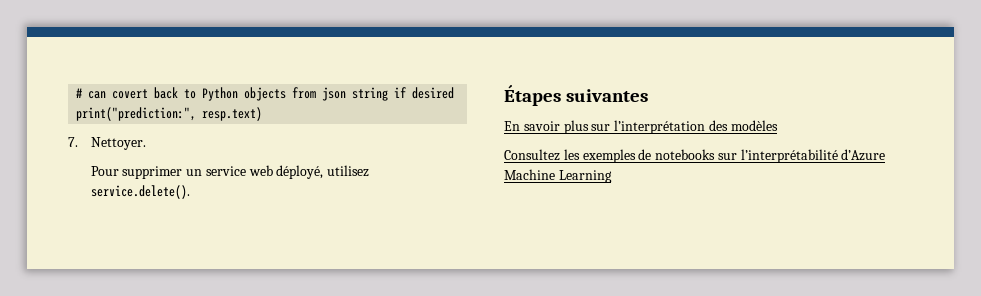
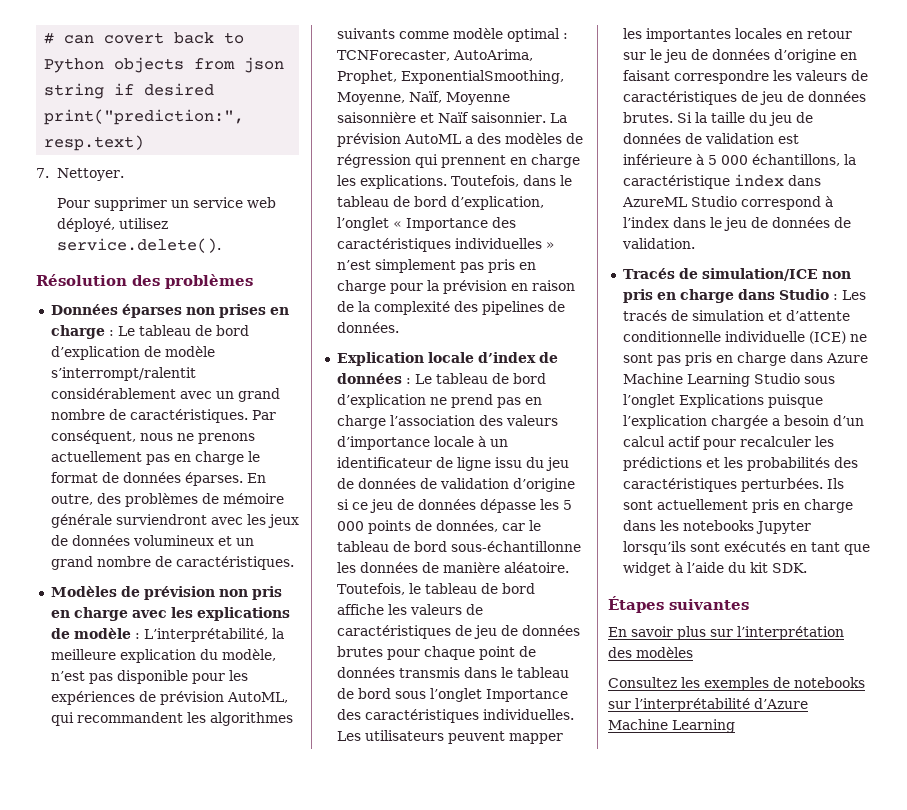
+ Résolution des problèmes
+ Données éparses non prises en charge : Le tableau de bord d’explication de modèle s’interrompt/ralentit considérablement avec un grand nombre de caractéristiques. Par conséquent, nous ne prenons actuellement pas en charge le format de données éparses. En outre, des problèmes de mémoire générale surviendront avec les jeux de données volumineux et un grand nombre de caractéristiques.
+ Modèles de prévision non pris en charge avec les explications de modèle : L’interprétabilité, la meilleure explication du modèle, n’est pas disponible pour les expériences de prévision AutoML, qui recommandent les algorithmes suivants comme modèle optimal : TCNForecaster, AutoArima, Prophet, ExponentialSmoothing, Moyenne, Naïf, Moyenne saisonnière et Naïf saisonnier. La prévision AutoML a des modèles de régression qui prennent en charge les explications. Toutefois, dans le tableau de bord d’explication, l’onglet « Importance des caractéristiques individuelles » n’est simplement pas pris en charge pour la prévision en raison de la complexité des pipelines de données.
+ Explication locale d’index de données : Le tableau de bord d’explication ne prend pas en charge l’association des valeurs d’importance locale à un identificateur de ligne issu du jeu de données de validation d’origine si ce jeu de données dépasse les 5 000 points de données, car le tableau de bord sous-échantillonne les données de manière aléatoire. Toutefois, le tableau de bord affiche les valeurs de caractéristiques de jeu de données brutes pour chaque point de données transmis dans le tableau de bord sous l’onglet Importance des caractéristiques individuelles. Les utilisateurs peuvent mapper les importantes locales en retour sur le jeu de données d’origine en faisant correspondre les valeurs de caractéristiques de jeu de données brutes. Si la taille du jeu de données de validation est inférieure à 5 000 échantillons, la caractéristique index dans AzureML Studio correspond à l’index dans le jeu de données de validation.
+ Tracés de simulation/ICE non pris en charge dans Studio : Les tracés de simulation et d’attente conditionnelle individuelle (ICE) ne sont pas pris en charge dans Azure Machine Learning Studio sous l’onglet Explications puisque l’explication chargée a besoin d’un calcul actif pour recalculer les prédictions et les probabilités des caractéristiques perturbées. Ils sont actuellement pris en charge dans les notebooks Jupyter lorsqu’ils sont exécutés en tant que widget à l’aide du kit SDK.

